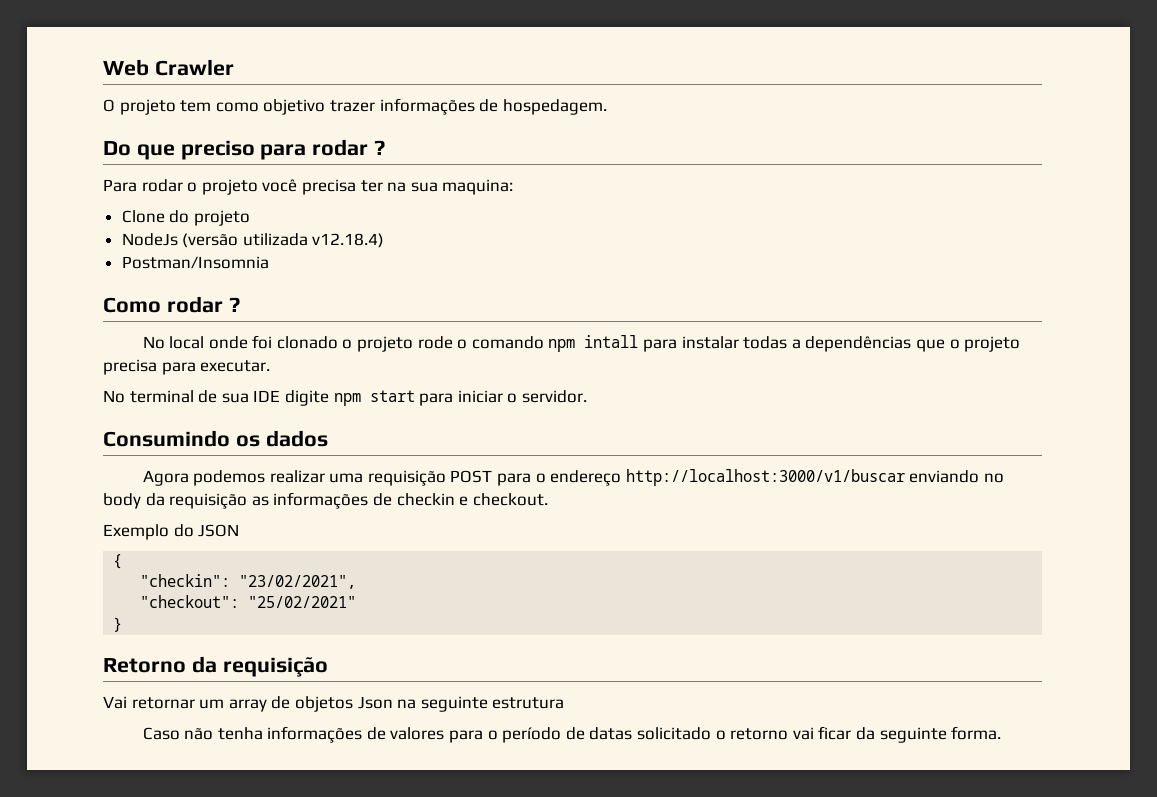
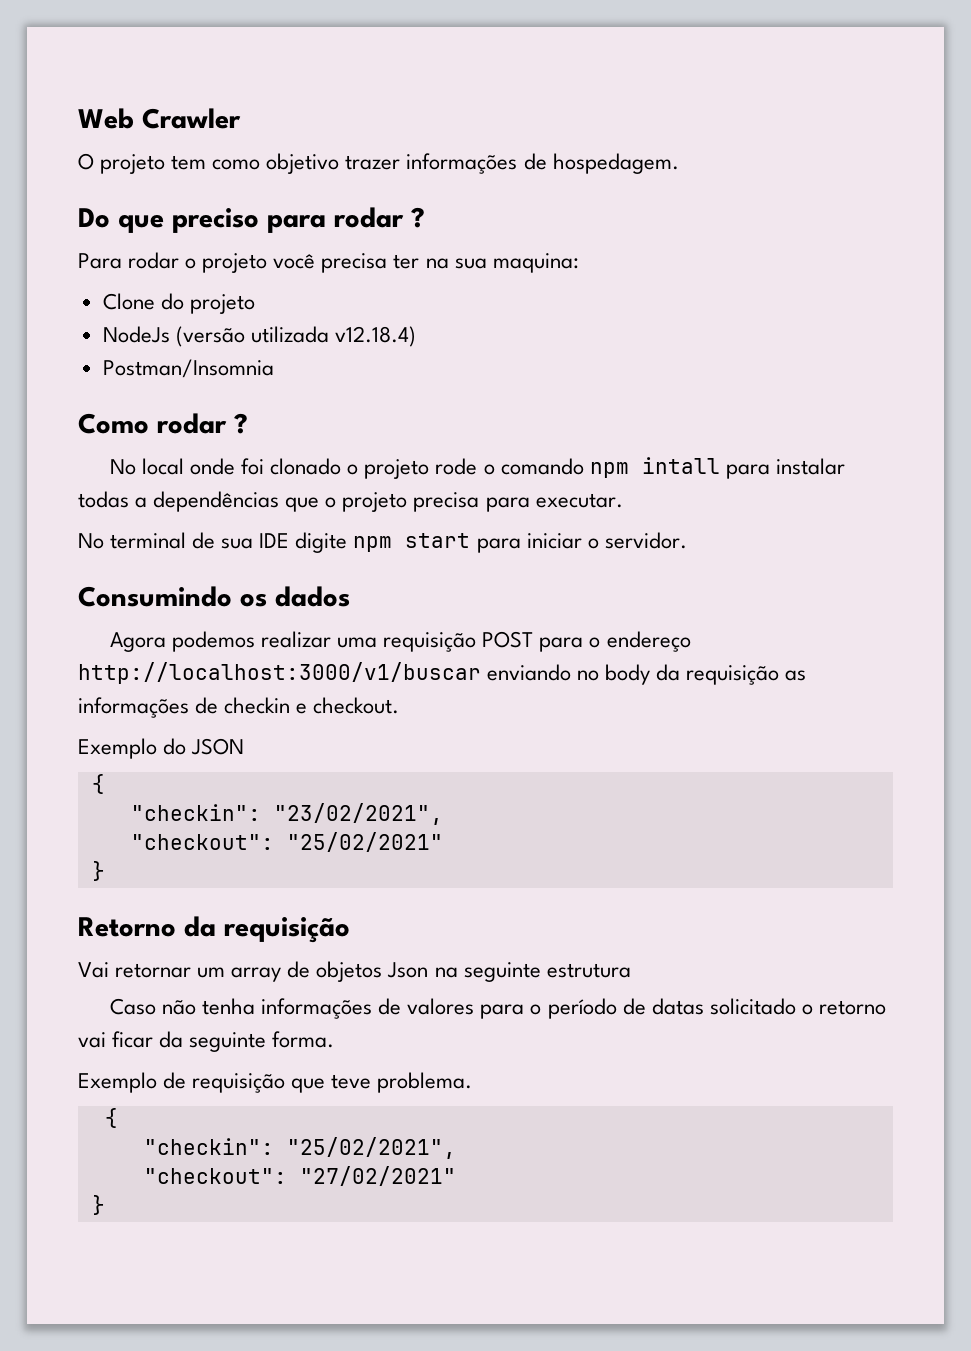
+ Exemplo de requisição que teve problema.
+ {
+ "checkin": "25/02/2021",
+ "checkout": "27/02/2021"
+ }

